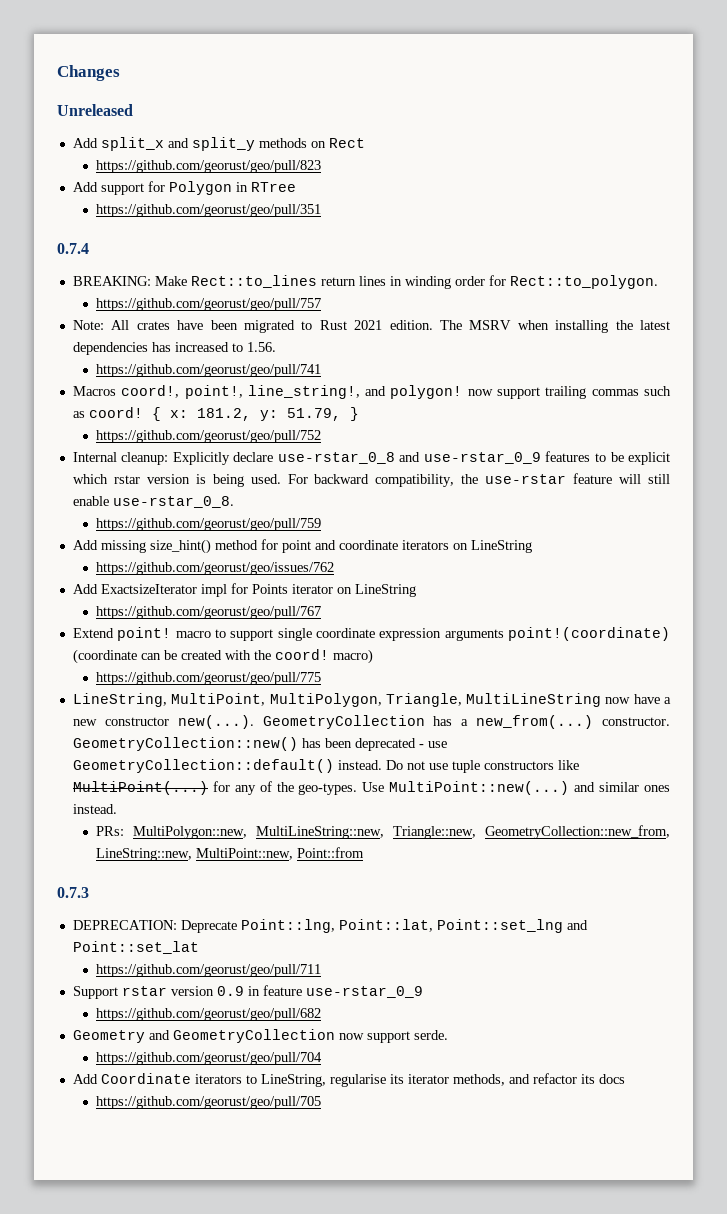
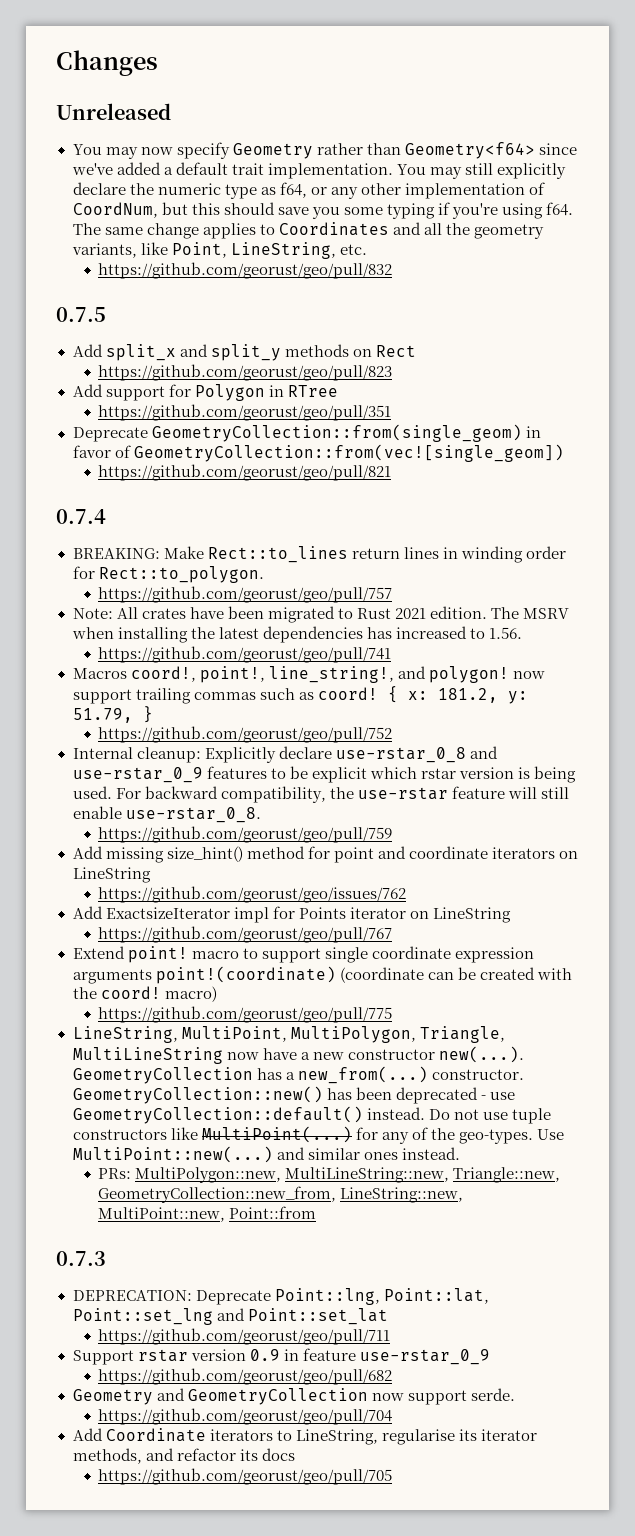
+ You may now specify Geometry rather than Geometry<f64> since we've added a default trait implementation. You may still explicitly declare the numeric type as f64, or any other implementation of CoordNum, but this should save you some typing if you're using f64. The same change applies to Coordinates and all the geometry variants, like Point, LineString, etc.
+ https://github.com/georust/geo/pull/832
+ 0.7.5
+ Deprecate GeometryCollection::from(single_geom) in favor of GeometryCollection::from(vec![single_geom])
+ https://github.com/georust/geo/pull/821

